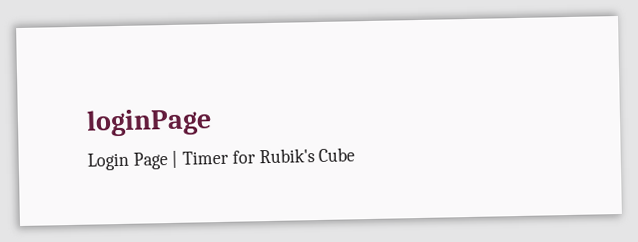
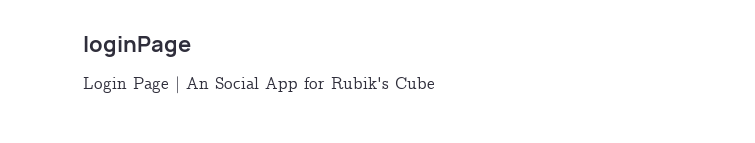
- Login Page | Timer for Rubik's Cube
+ Login Page | An Social App for Rubik's Cube

